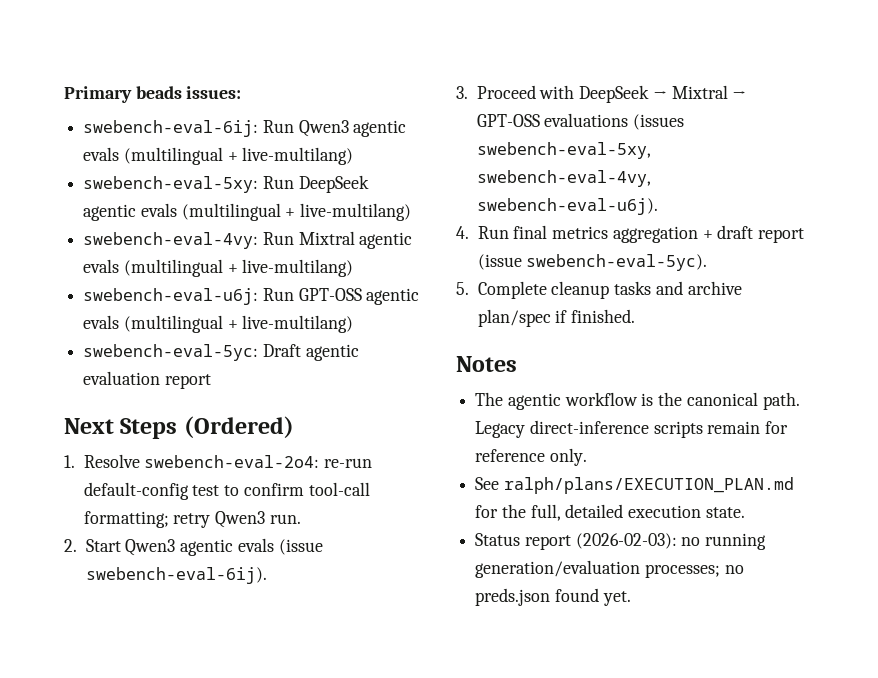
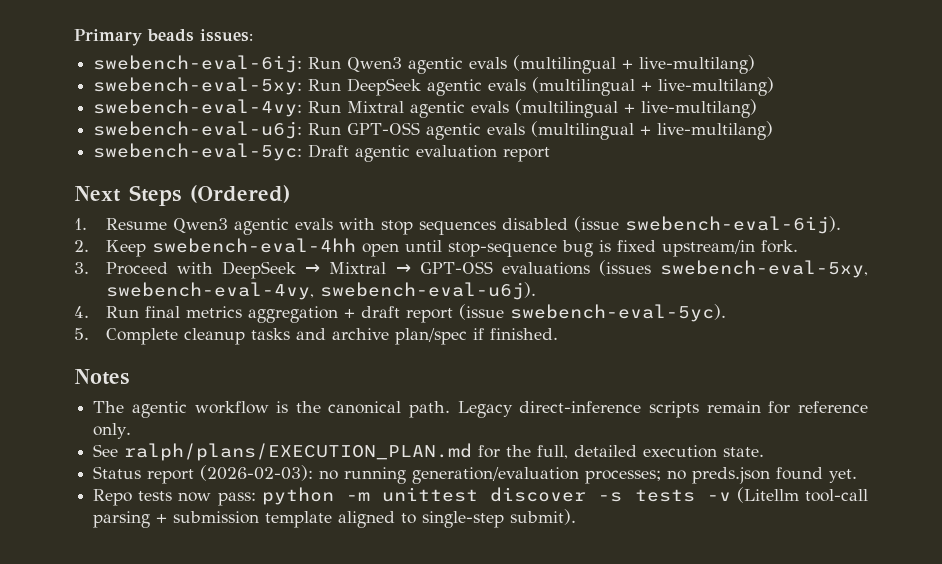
- 1. Resolve swebench-eval-2o4: re-run default-config test to confirm tool-call formatting; retry Qwen3 run.
- 2. Start Qwen3 agentic evals (issue swebench-eval-6ij).
+ 1. Resume Qwen3 agentic evals with stop sequences disabled (issue swebench-eval-6ij).
+ 2. Keep swebench-eval-4hh open until stop-sequence bug is fixed upstream/in fork.
+ Repo tests now pass: python -m unittest discover -s tests -v (Litellm tool-call parsing + submission template aligned to single-step submit).

